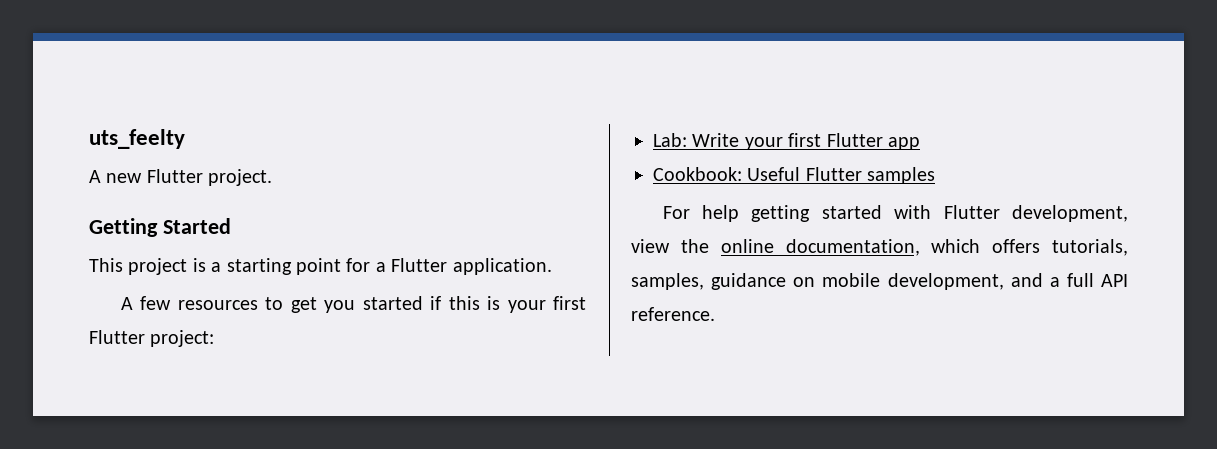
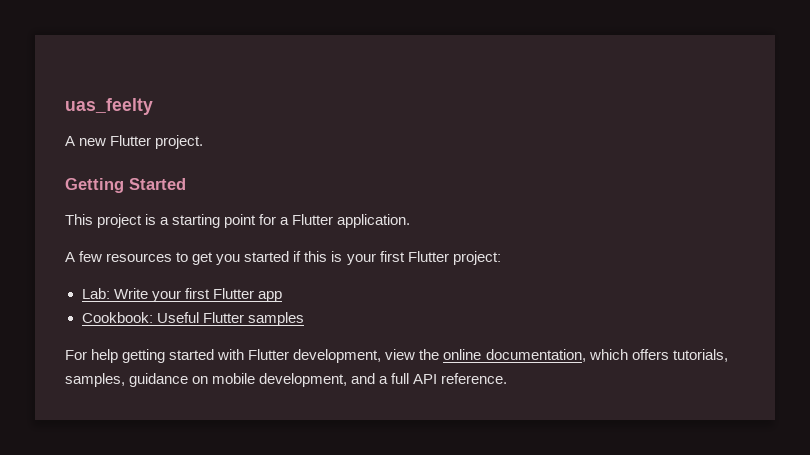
- uts_feelty
+ uas_feelty

